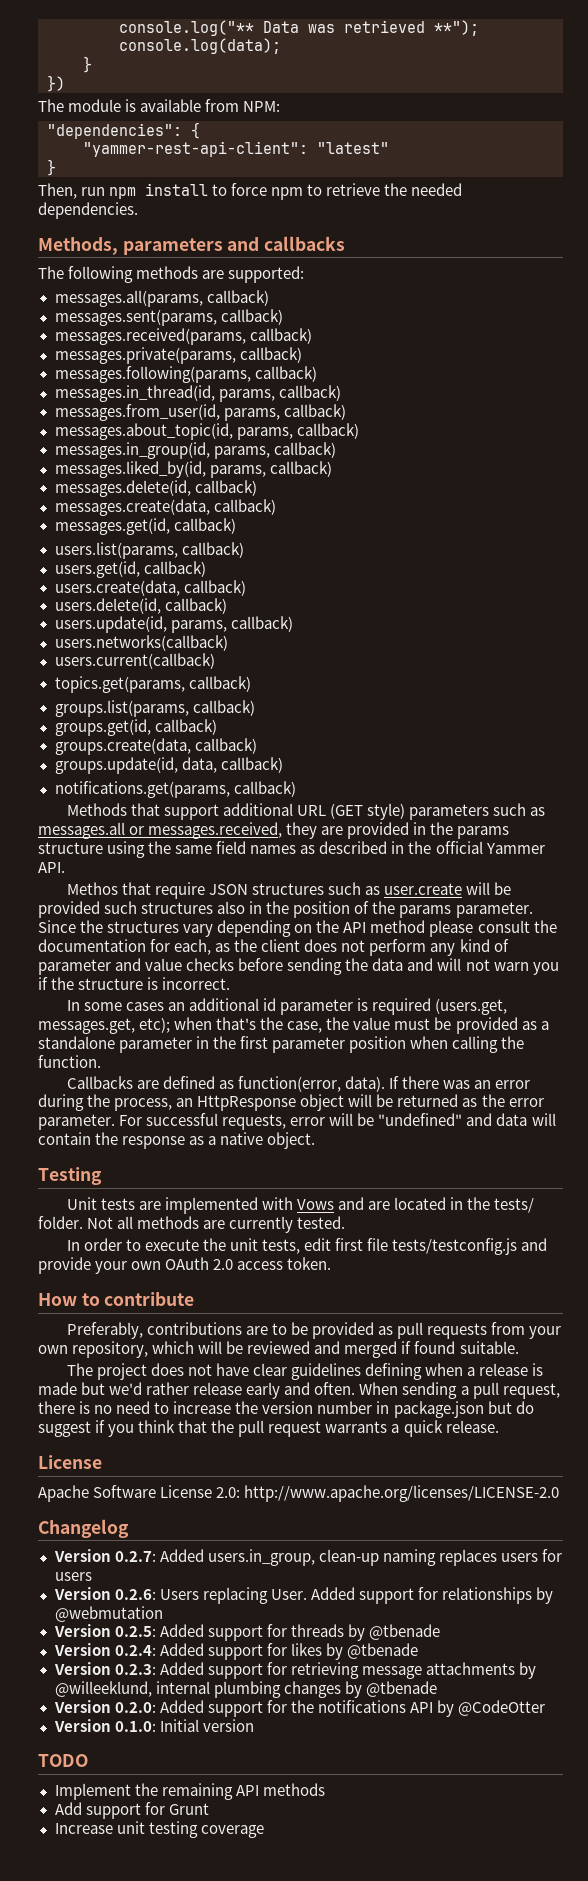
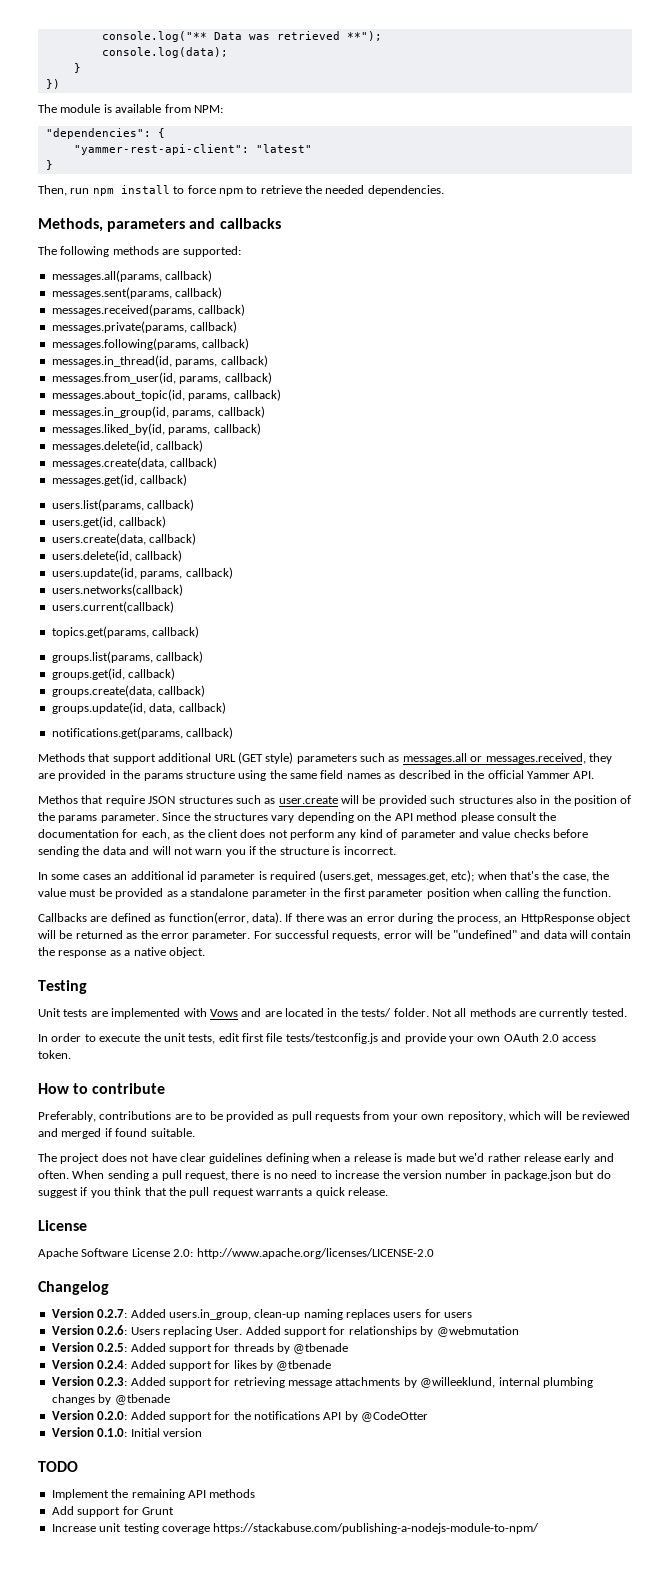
- Increase unit testing coverage
+ Increase unit testing coverage https://stackabuse.com/publishing-a-nodejs-module-to-npm/

